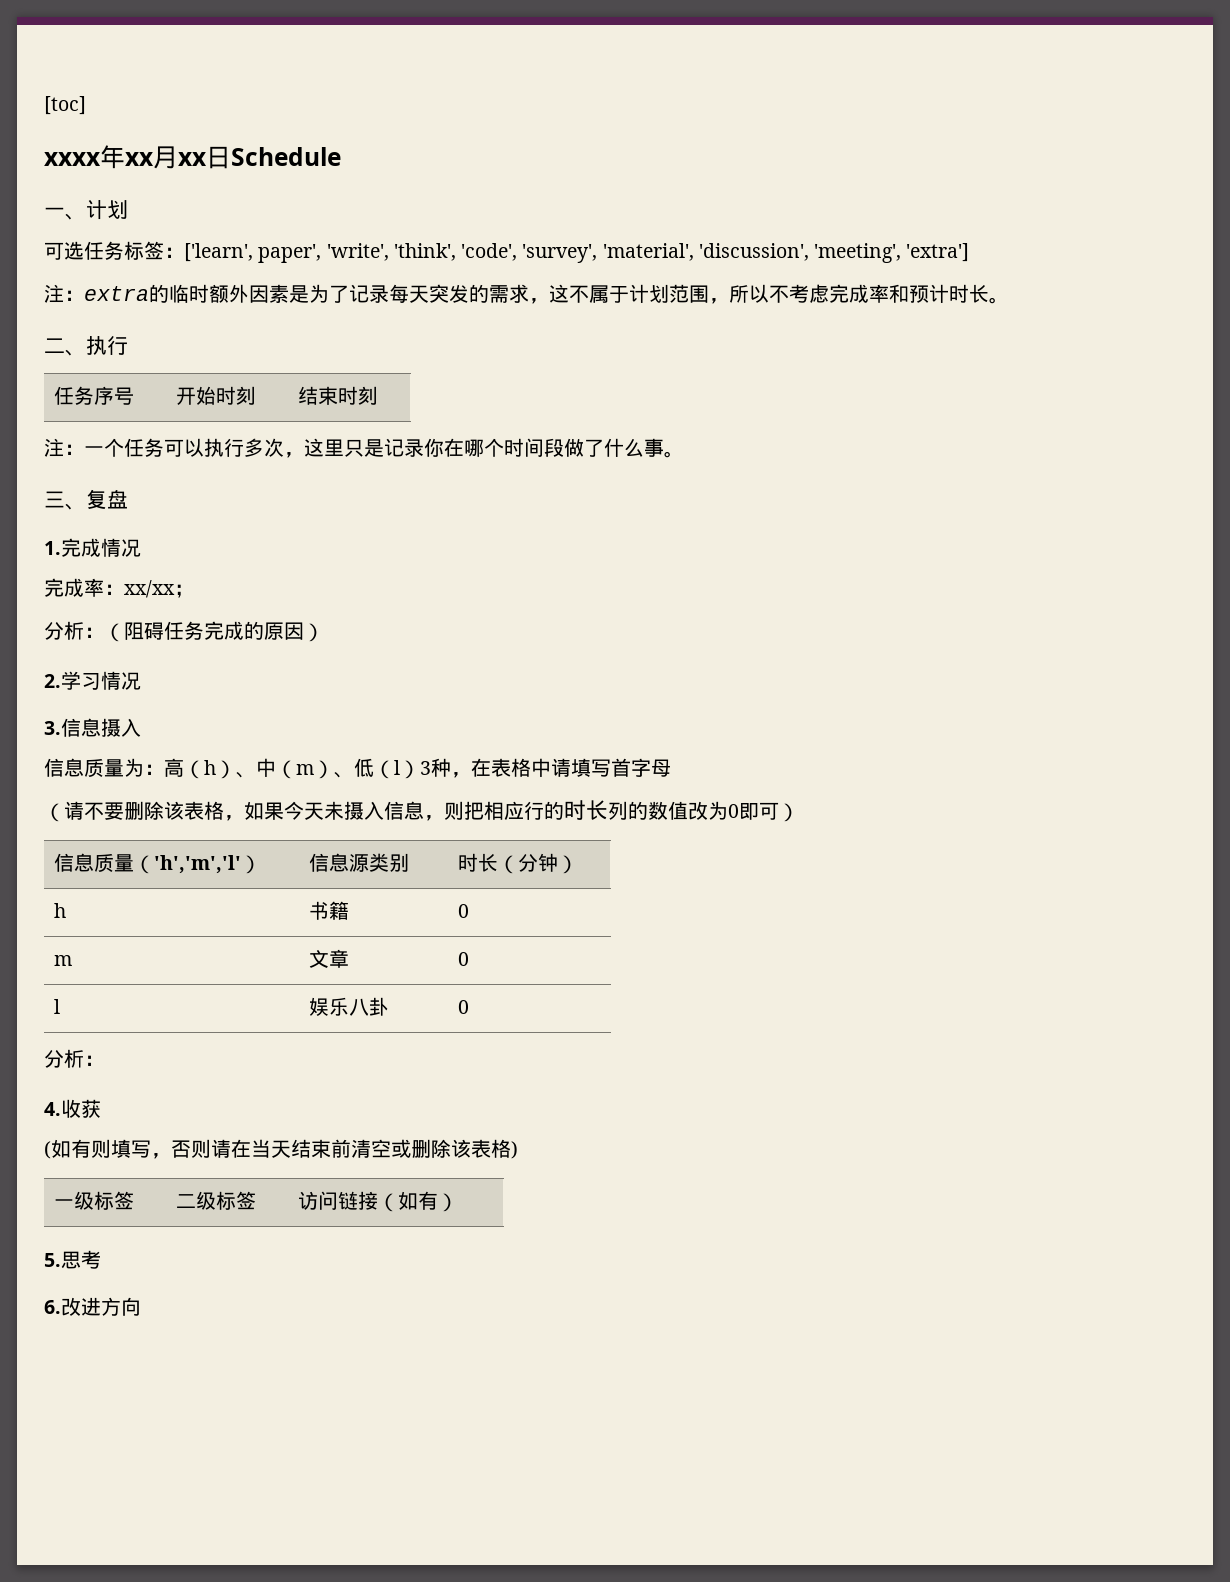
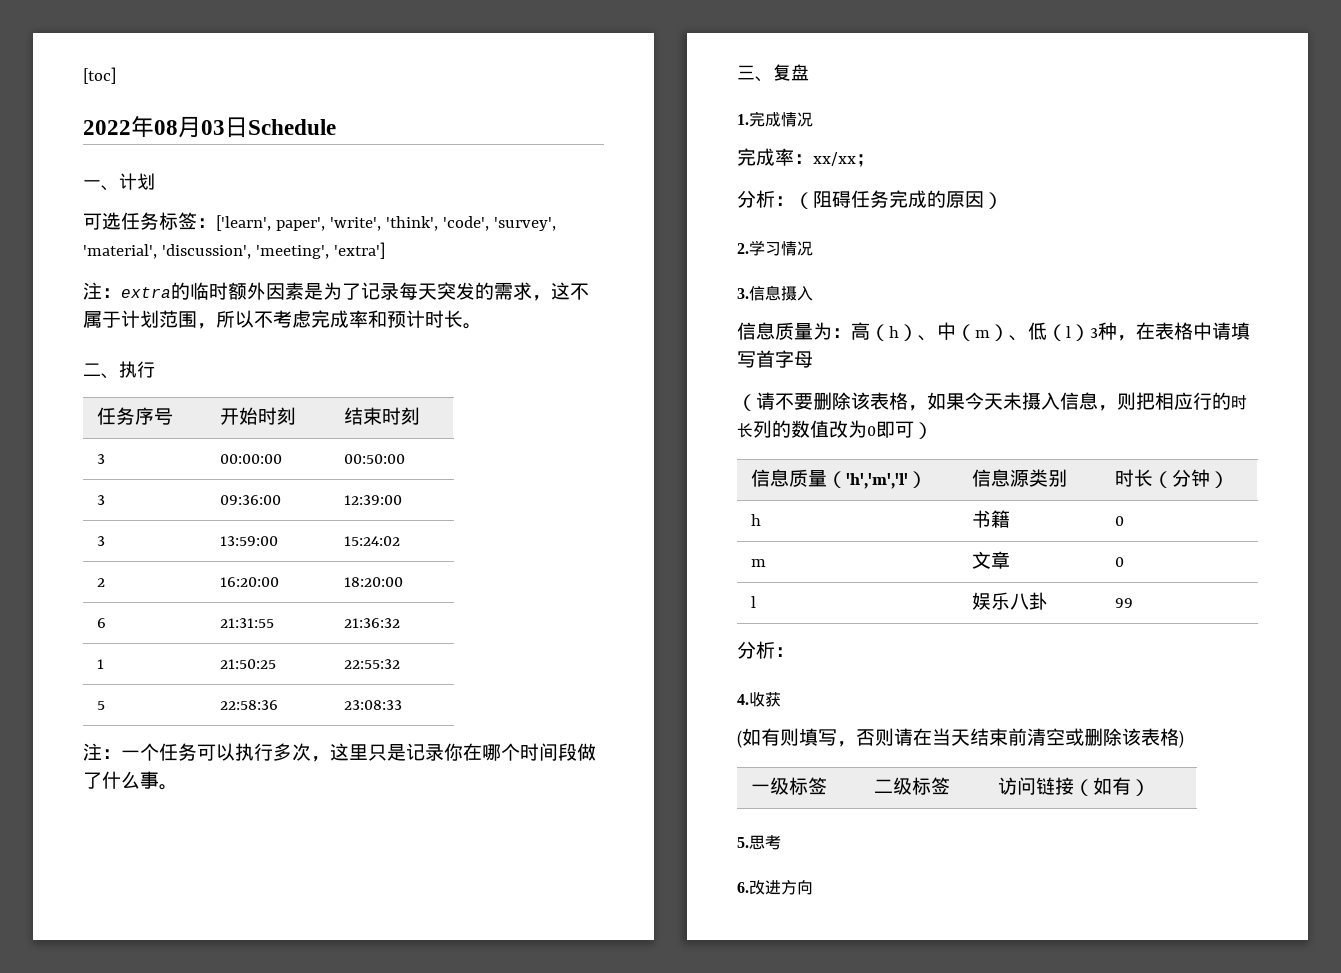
- xxxx年xx月xx日Schedule
+ 2022年08月03日Schedule
+ 3 | 00:00:00 | 00:50:00
+ 3 | 09:36:00 | 12:39:00
+ 3 | 13:59:00 | 15:24:02
+ 2 | 16:20:00 | 18:20:00
+ 6 | 21:31:55 | 21:36:32
+ 1 | 21:50:25 | 22:55:32
+ 5 | 22:58:36 | 23:08:33
- l | 娱乐八卦 | 0
+ l | 娱乐八卦 | 99

